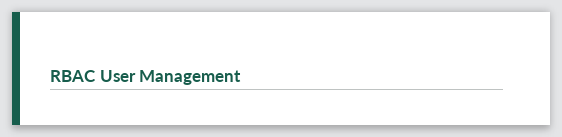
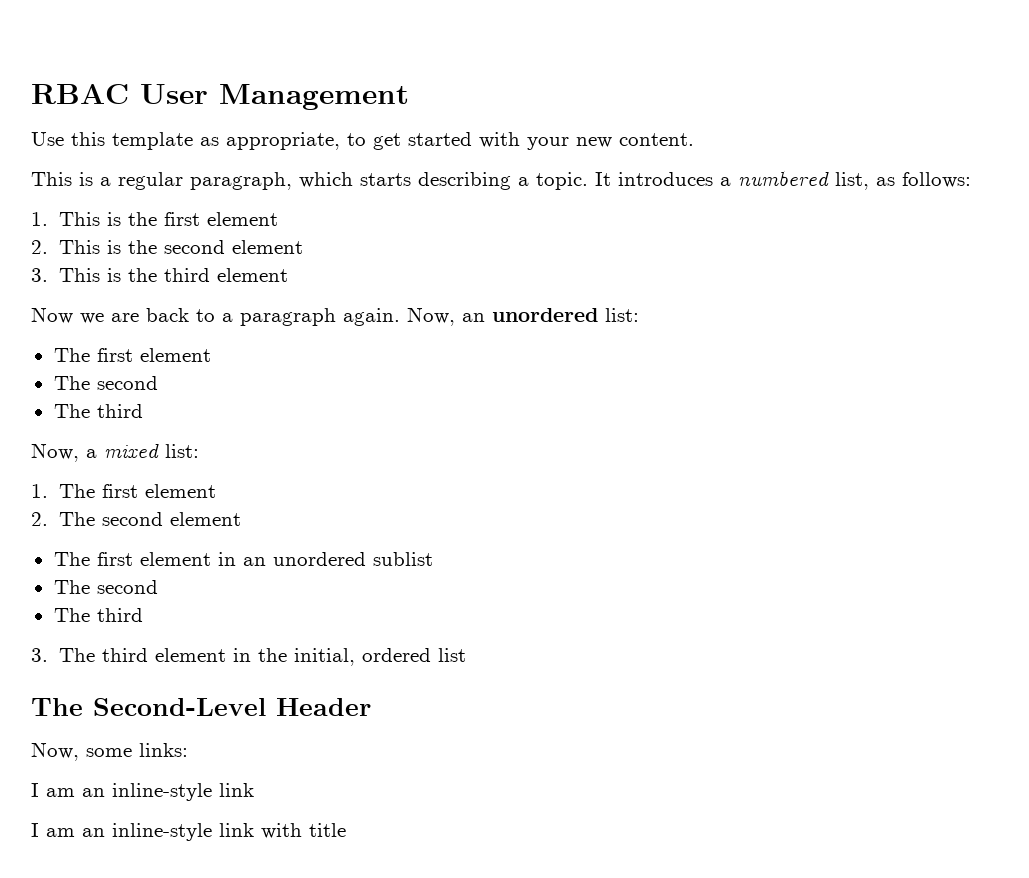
+ Use this template as appropriate, to get started with your new content.
+ This is a regular paragraph, which starts describing a topic. It introduces a numbered list, as follows:
+ 1. This is the first element
+ 2. This is the second element
+ 3. This is the third element
+ Now we are back to a paragraph again. Now, an unordered list:
+ The first element
+ The second
+ The third
+ Now, a mixed list:
+ 1. The first element
+ 2. The second element
+ The first element in an unordered sublist
+ The second
+ The third
+ 3. The third element in the initial, ordered list
+ The Second-Level Header
+ Now, some links:
+ I am an inline-style link
+ I am an inline-style link with title

